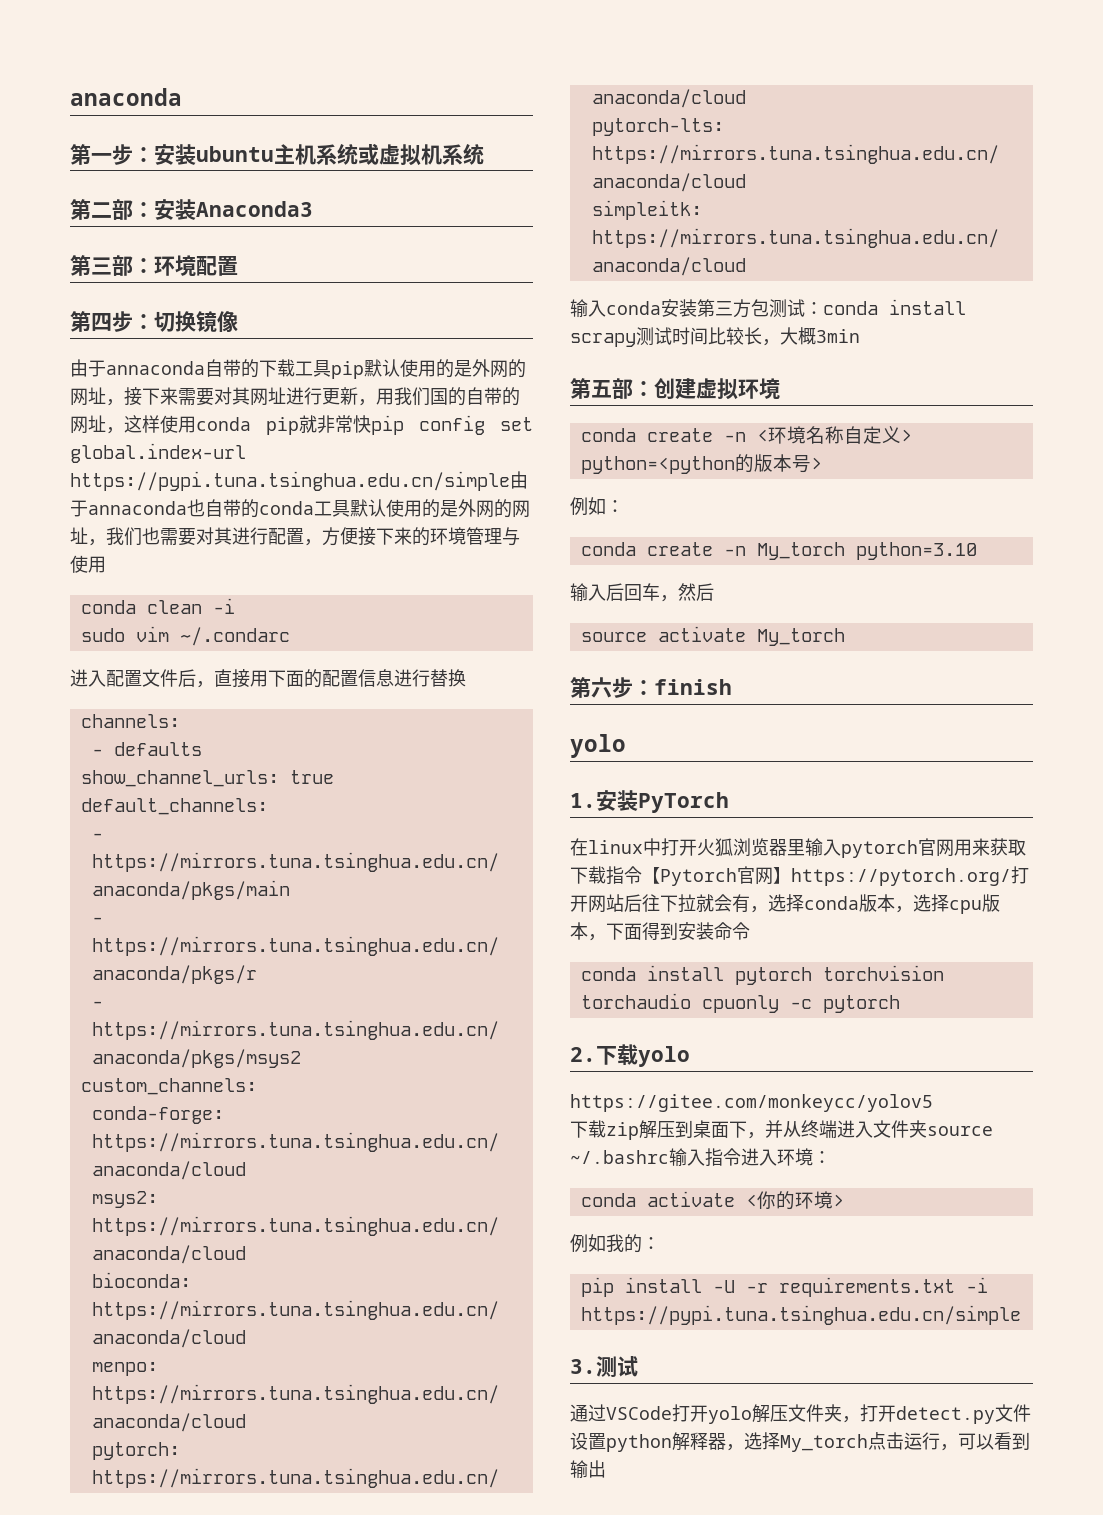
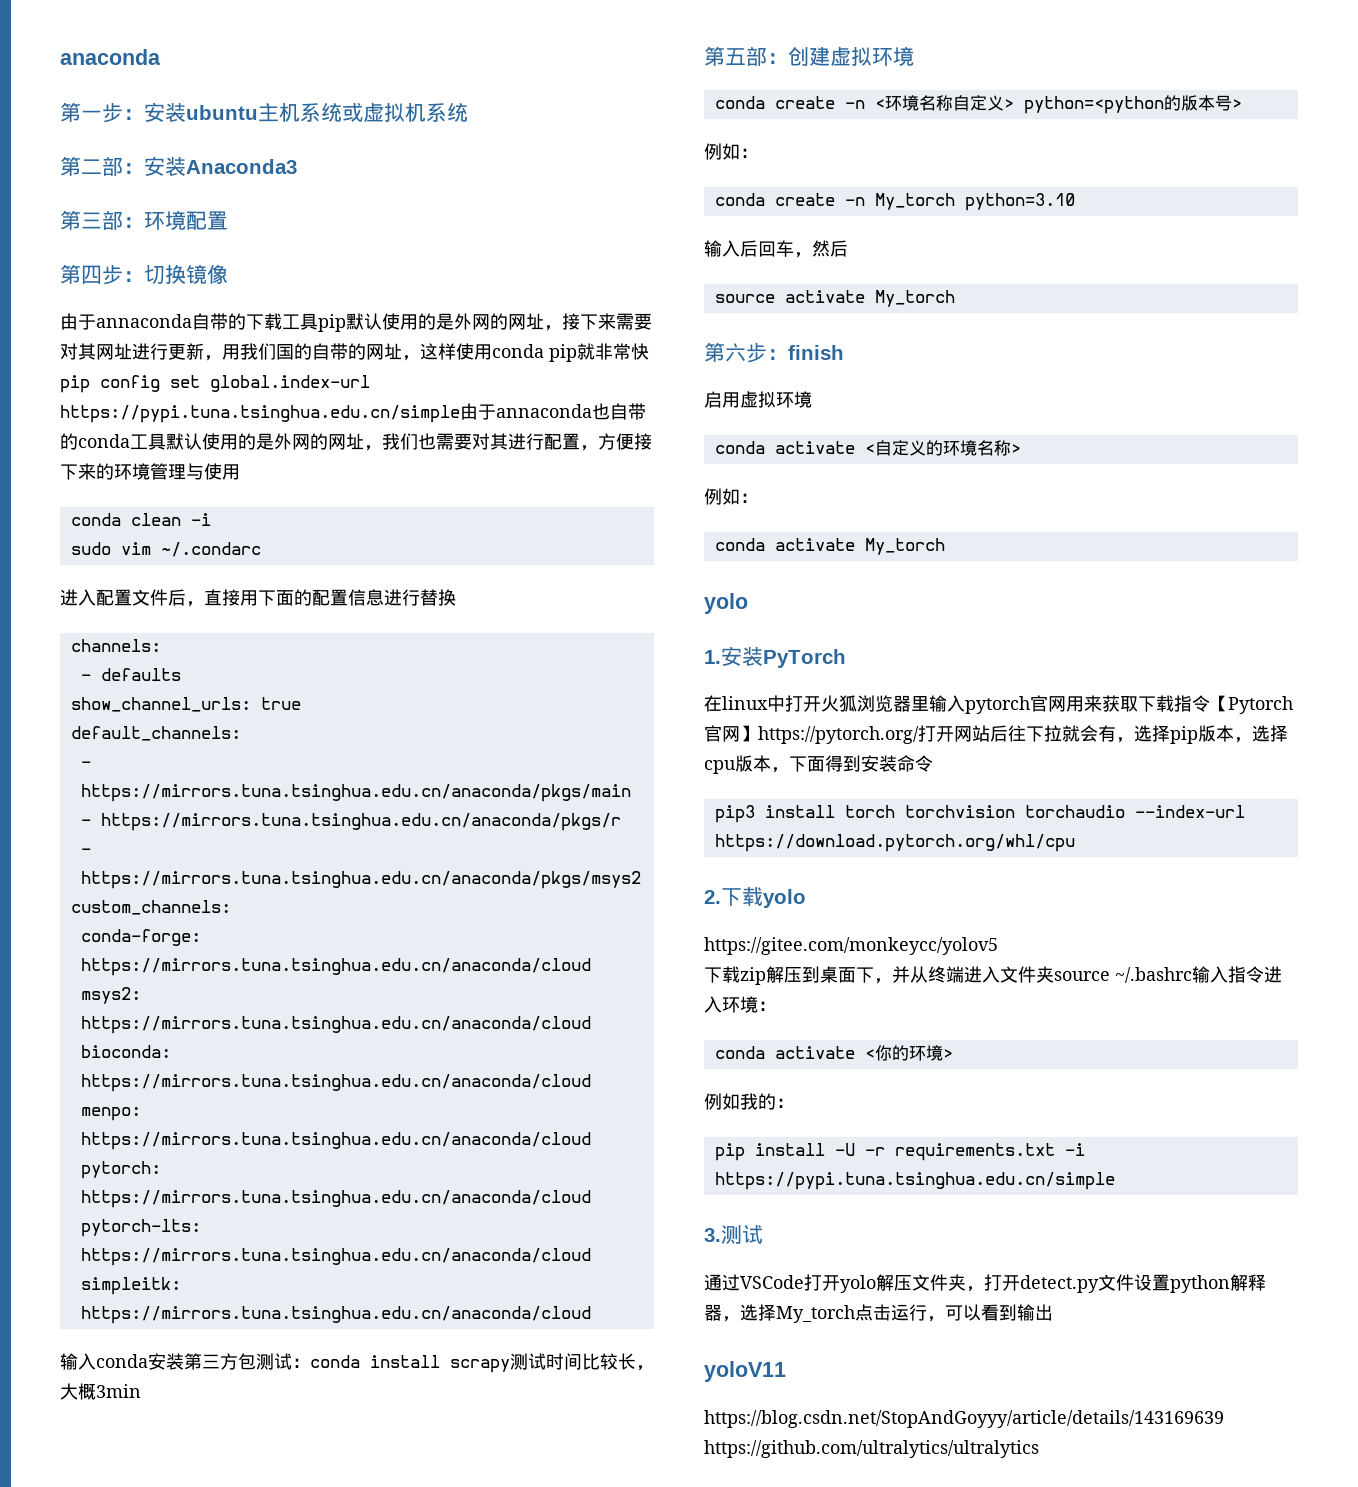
+ 启用虚拟环境
+ conda activate <自定义的环境名称>
+ 例如：
+ conda activate My_torch
- 在linux中打开火狐浏览器里输入pytorch官网用来获取下载指令【Pytorch官网】https://pytorch.org/打开网站后往下拉就会有，选择conda版本，选择cpu版本，下面得到安装命令
+ 在linux中打开火狐浏览器里输入pytorch官网用来获取下载指令【Pytorch官网】https://pytorch.org/打开网站后往下拉就会有，选择pip版本，选择cpu版本，下面得到安装命令
- conda install pytorch torchvision torchaudio cpuonly -c pytorch
+ pip3 install torch torchvision torchaudio --index-url https://download.pytorch.org/whl/cpu
+ yoloV11
+ https://blog.csdn.net/StopAndGoyyy/article/details/143169639 https://github.com/ultralytics/ultralytics

